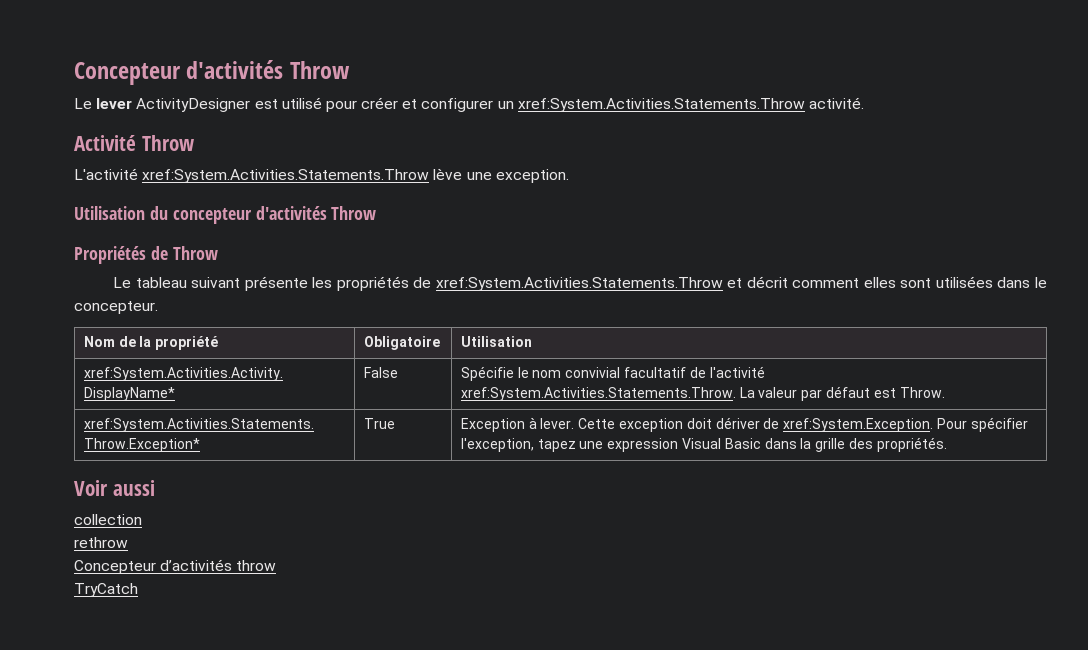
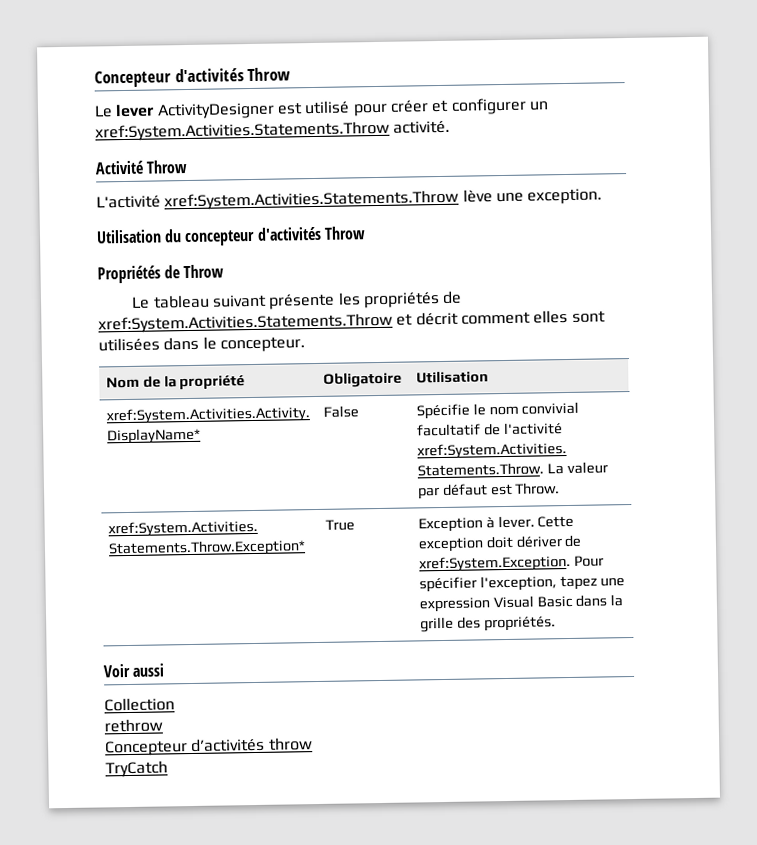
- collection
+ Collection

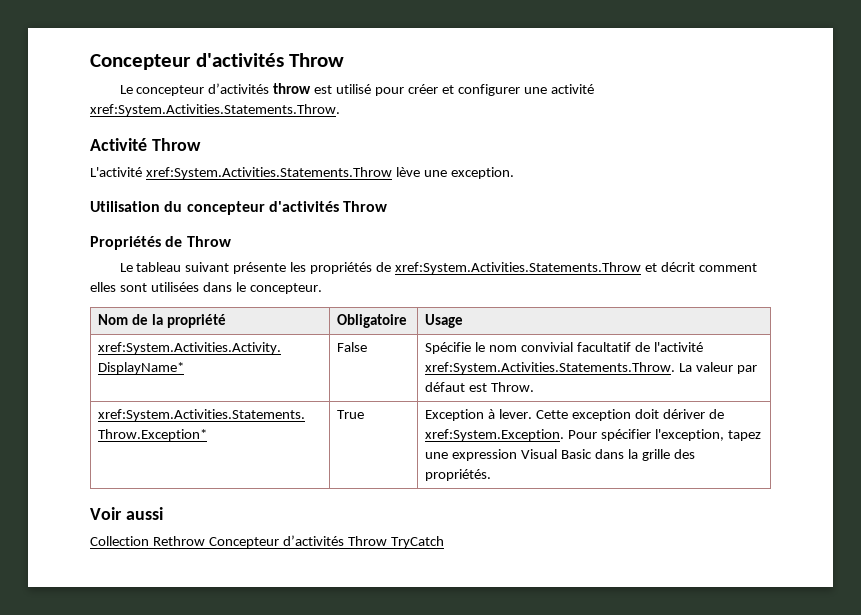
- Le lever ActivityDesigner est utilisé pour créer et configurer un xref:System.Activities.Statements.Throw activité.
+ Le concepteur d’activités throw est utilisé pour créer et configurer une activité xref:System.Activities.Statements.Throw.
- Nom de la propriété | Obligatoire | Utilisation
+ Nom de la propriété | Obligatoire | Usage
- Collection
- rethrow
- Concepteur d’activités throw
- TryCatch
+ Collection Rethrow Concepteur d’activités Throw TryCatch

